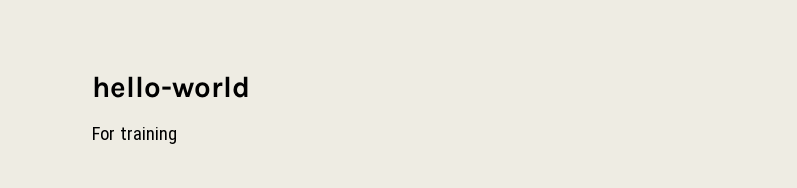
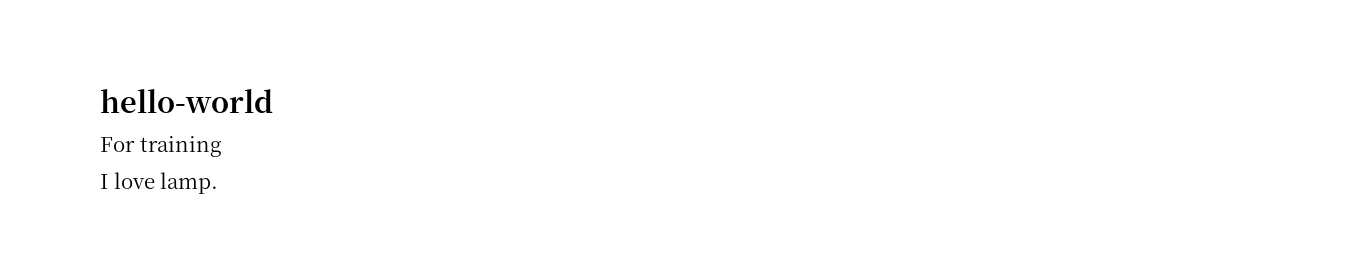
+ I love lamp.

